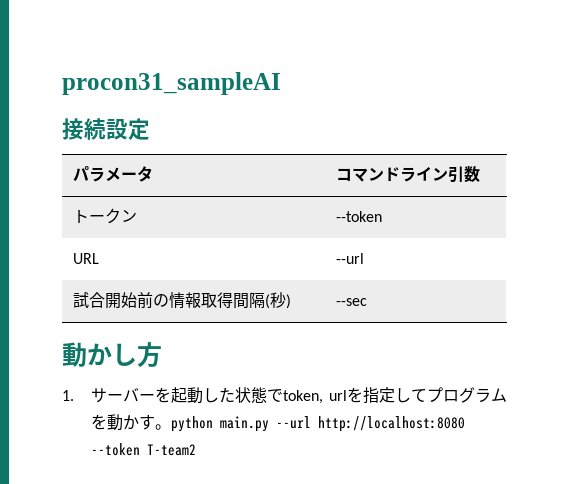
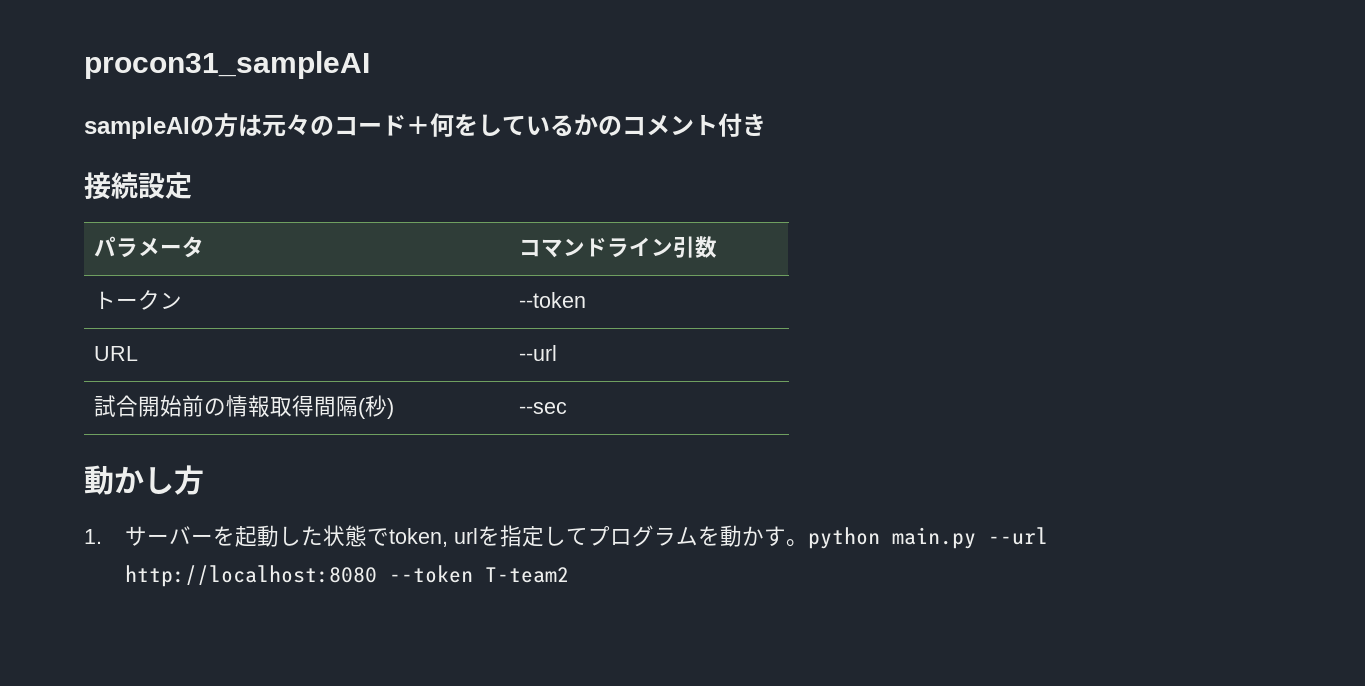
+ sampleAIの方は元々のコード＋何をしているかのコメント付き

